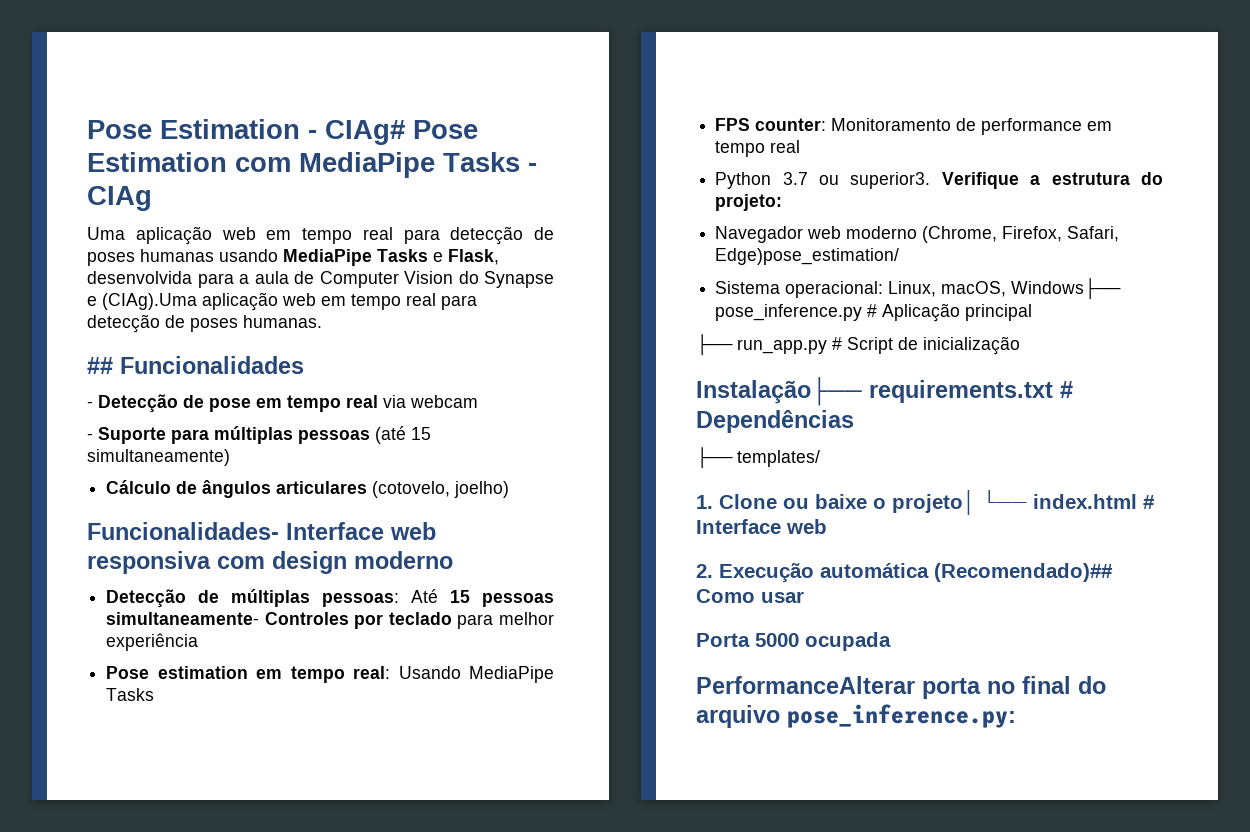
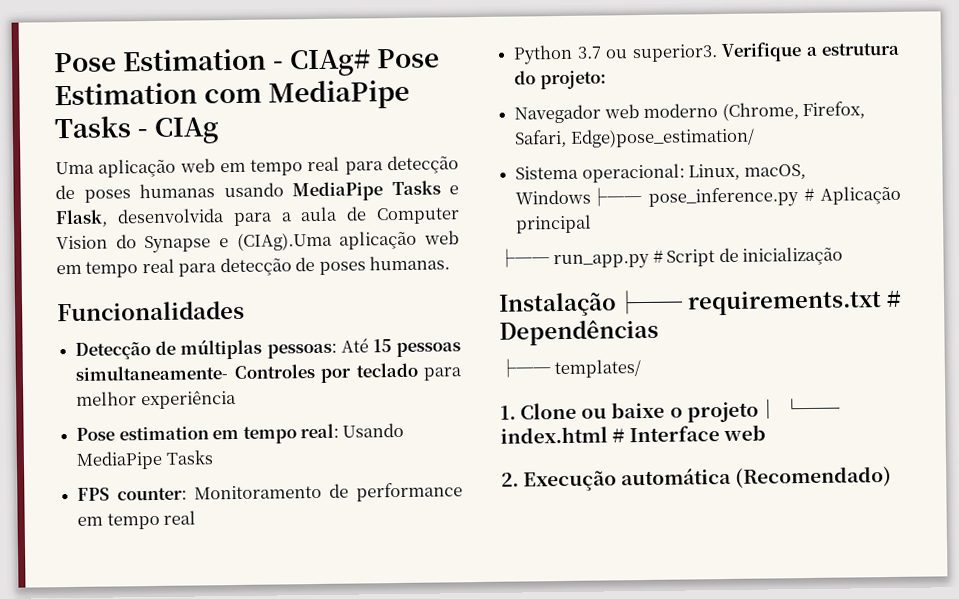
- ## Funcionalidades
+ Funcionalidades
- - Detecção de pose em tempo real via webcam
- - Suporte para múltiplas pessoas (até 15 simultaneamente)
- Cálculo de ângulos articulares (cotovelo, joelho)
- Funcionalidades- Interface web responsiva com design moderno
- 2. Execução automática (Recomendado)## Como usar
- Porta 5000 ocupada
- PerformanceAlterar porta no final do arquivo pose_inference.py:
+ 2. Execução automática (Recomendado)

